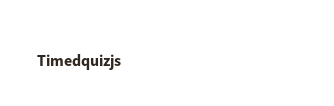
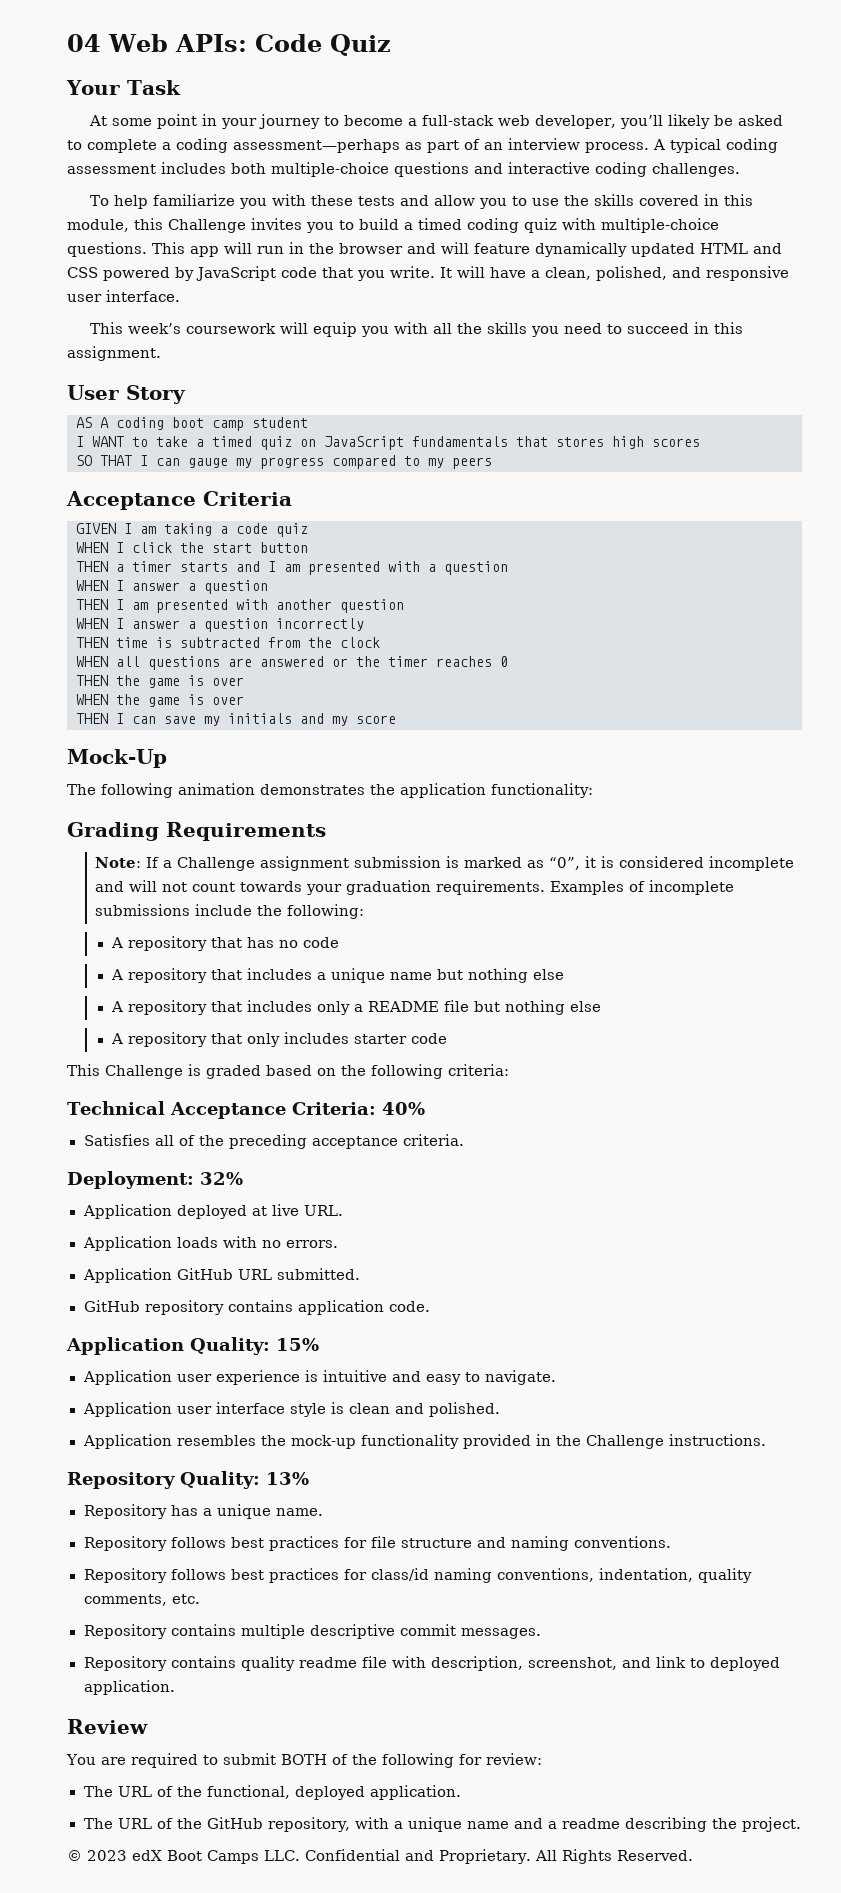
- Timedquizjs
+ 04 Web APIs: Code Quiz
+ Your Task
+ At some point in your journey to become a full-stack web developer, you’ll likely be asked to complete a coding assessment—perhaps as part of an interview process. A typical coding assessment includes both multiple-choice questions and interactive coding challenges.
+ To help familiarize you with these tests and allow you to use the skills covered in this module, this Challenge invites you to build a timed coding quiz with multiple-choice questions. This app will run in the browser and will feature dynamically updated HTML and CSS powered by JavaScript code that you write. It will have a clean, polished, and responsive user interface.
+ This week’s coursework will equip you with all the skills you need to succeed in this assignment.
+ User Story
+ AS A coding boot camp student
+ I WANT to take a timed quiz on JavaScript fundamentals that stores high scores
+ SO THAT I can gauge my progress compared to my peers
+ Acceptance Criteria
+ GIVEN I am taking a code quiz
+ WHEN I click the start button
+ THEN a timer starts and I am presented with a question
+ WHEN I answer a question
+ THEN I am presented with another question
+ WHEN I answer a question incorrectly
+ THEN time is subtracted from the clock
+ WHEN all questions are answered or the timer reaches 0
+ THEN the game is over
+ WHEN the game is over
+ THEN I can save my initials and my score
+ Mock-Up
+ The following animation demonstrates the application functionality:
+ Grading Requirements
+ Note: If a Challenge assignment submission is marked as “0”, it is considered incomplete and will not count towards your graduation requirements. Examples of incomplete submissions include the following:
+ A repository that has no code
+ A repository that includes a unique name but nothing else
+ A repository that includes only a README file but nothing else
+ A repository that only includes starter code
+ This Challenge is graded based on the following criteria:
+ Technical Acceptance Criteria: 40%
+ Satisfies all of the preceding acceptance criteria.
+ Deployment: 32%
+ Application deployed at live URL.
+ Application loads with no errors.
+ Application GitHub URL submitted.
+ GitHub repository contains application code.
+ Application Quality: 15%
+ Application user experience is intuitive and easy to navigate.
+ Application user interface style is clean and polished.
+ Application resembles the mock-up functionality provided in the Challenge instructions.
+ Repository Quality: 13%
+ Repository has a unique name.
+ Repository follows best practices for file structure and naming conventions.
+ Repository follows best practices for class/id naming conventions, indentation, quality comments, etc.
+ Repository contains multiple descriptive commit messages.
+ Repository contains quality readme file with description, screenshot, and link to deployed application.
+ Review
+ You are required to submit BOTH of the following for review:
+ The URL of the functional, deployed application.
+ The URL of the GitHub repository, with a unique name and a readme describing the project.
+ © 2023 edX Boot Camps LLC. Confidential and Proprietary. All Rights Reserved.

